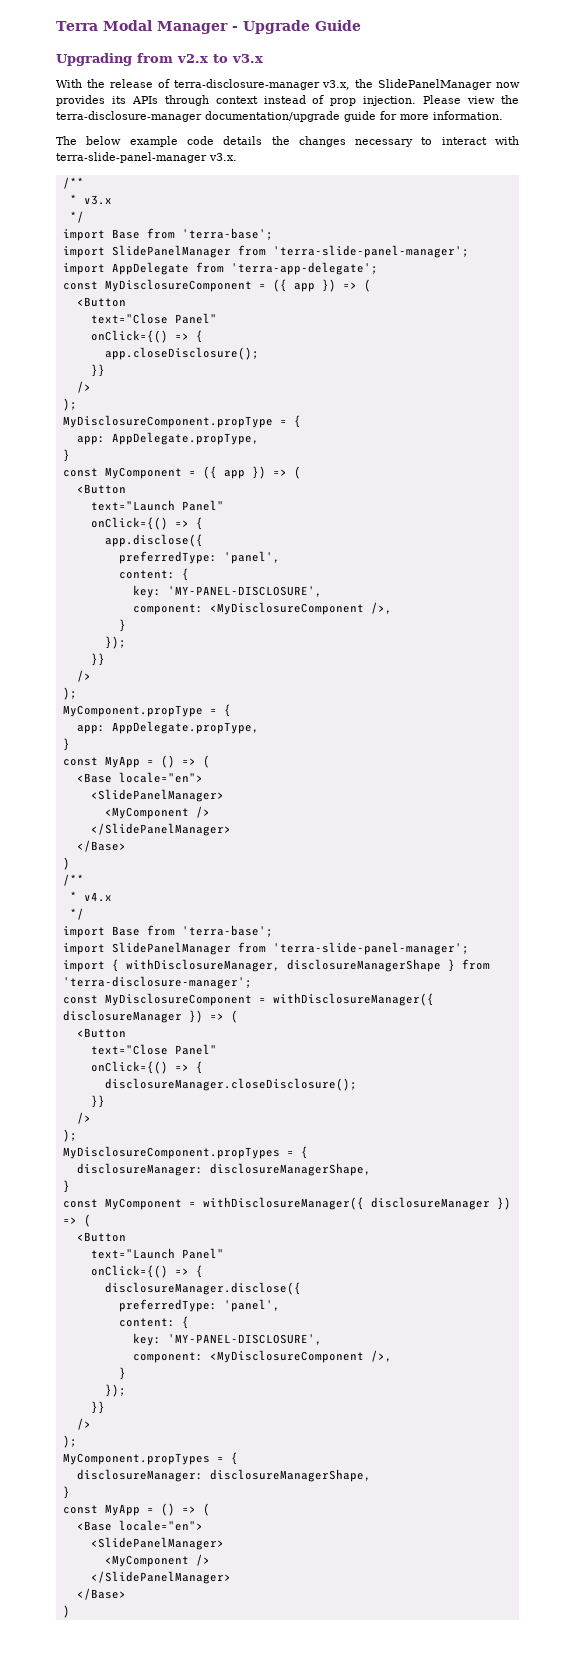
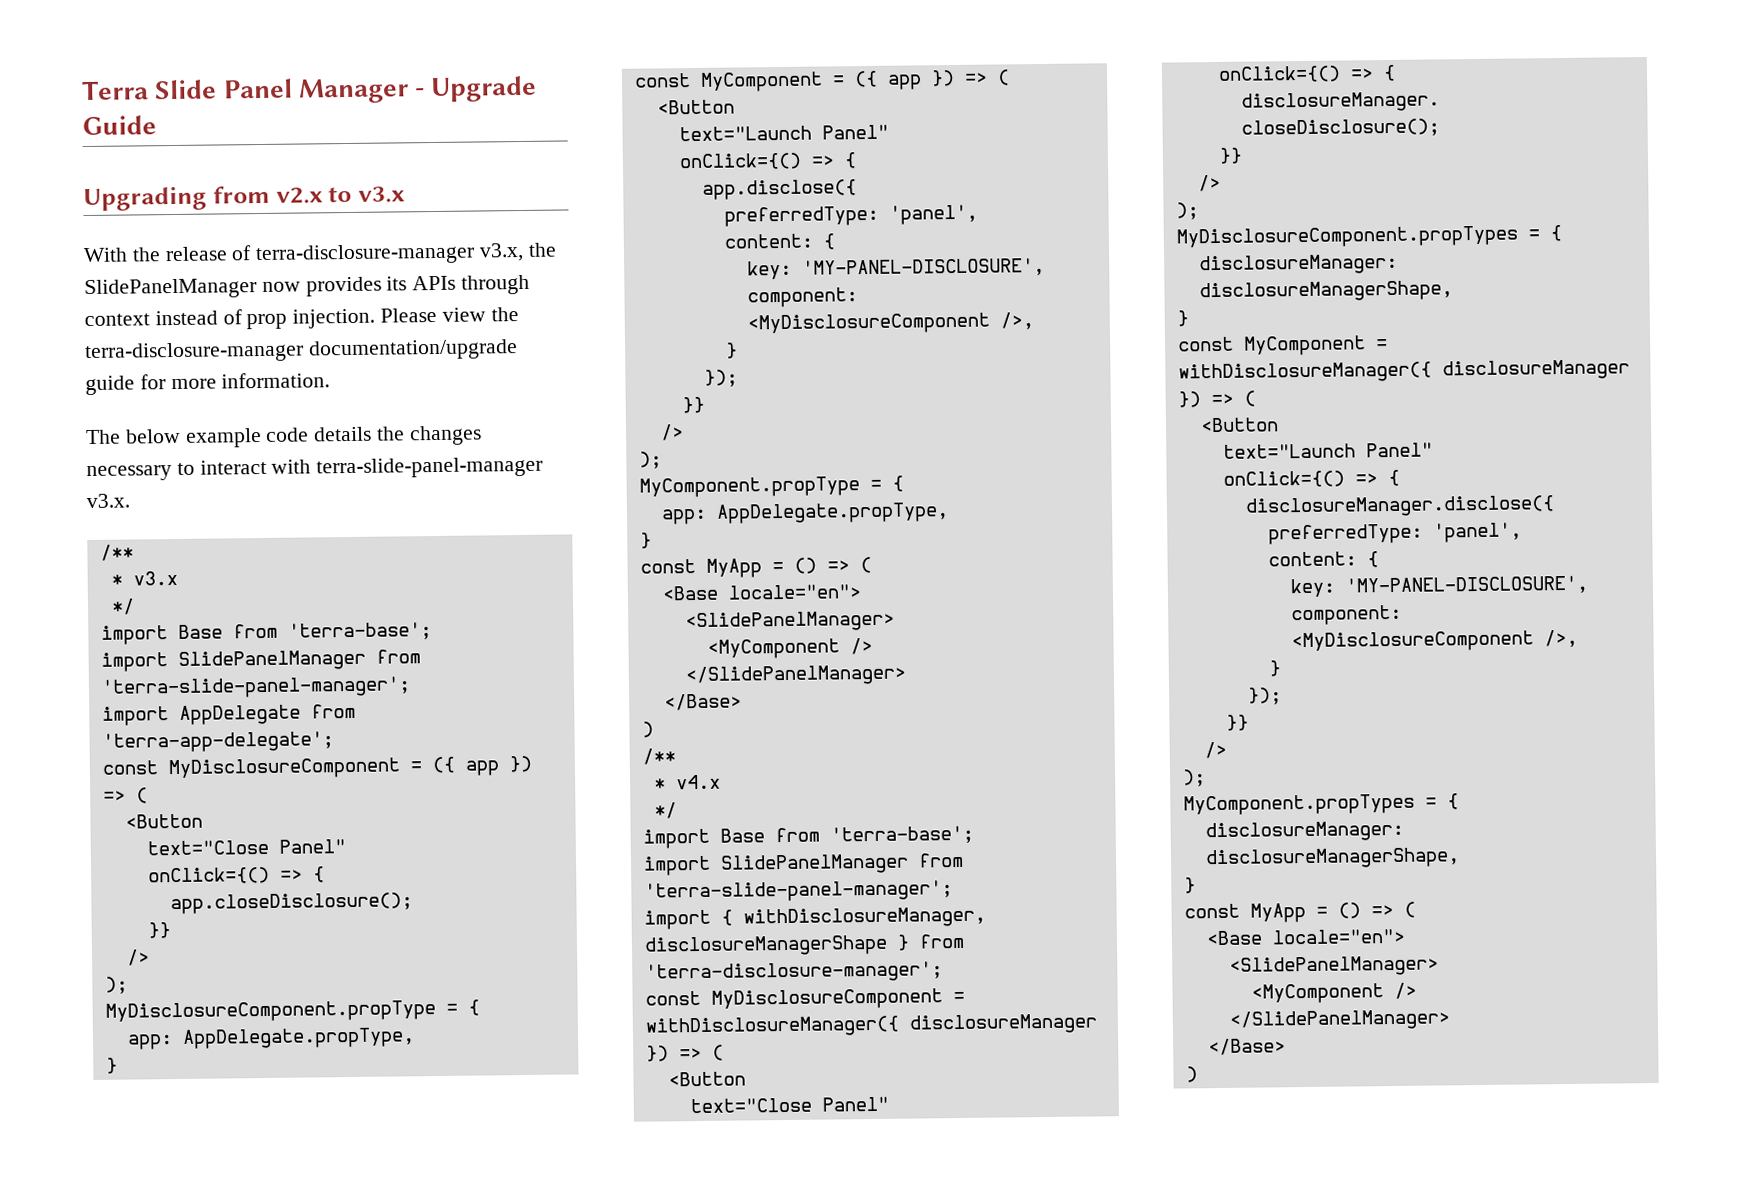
- Terra Modal Manager - Upgrade Guide
+ Terra Slide Panel Manager - Upgrade Guide

